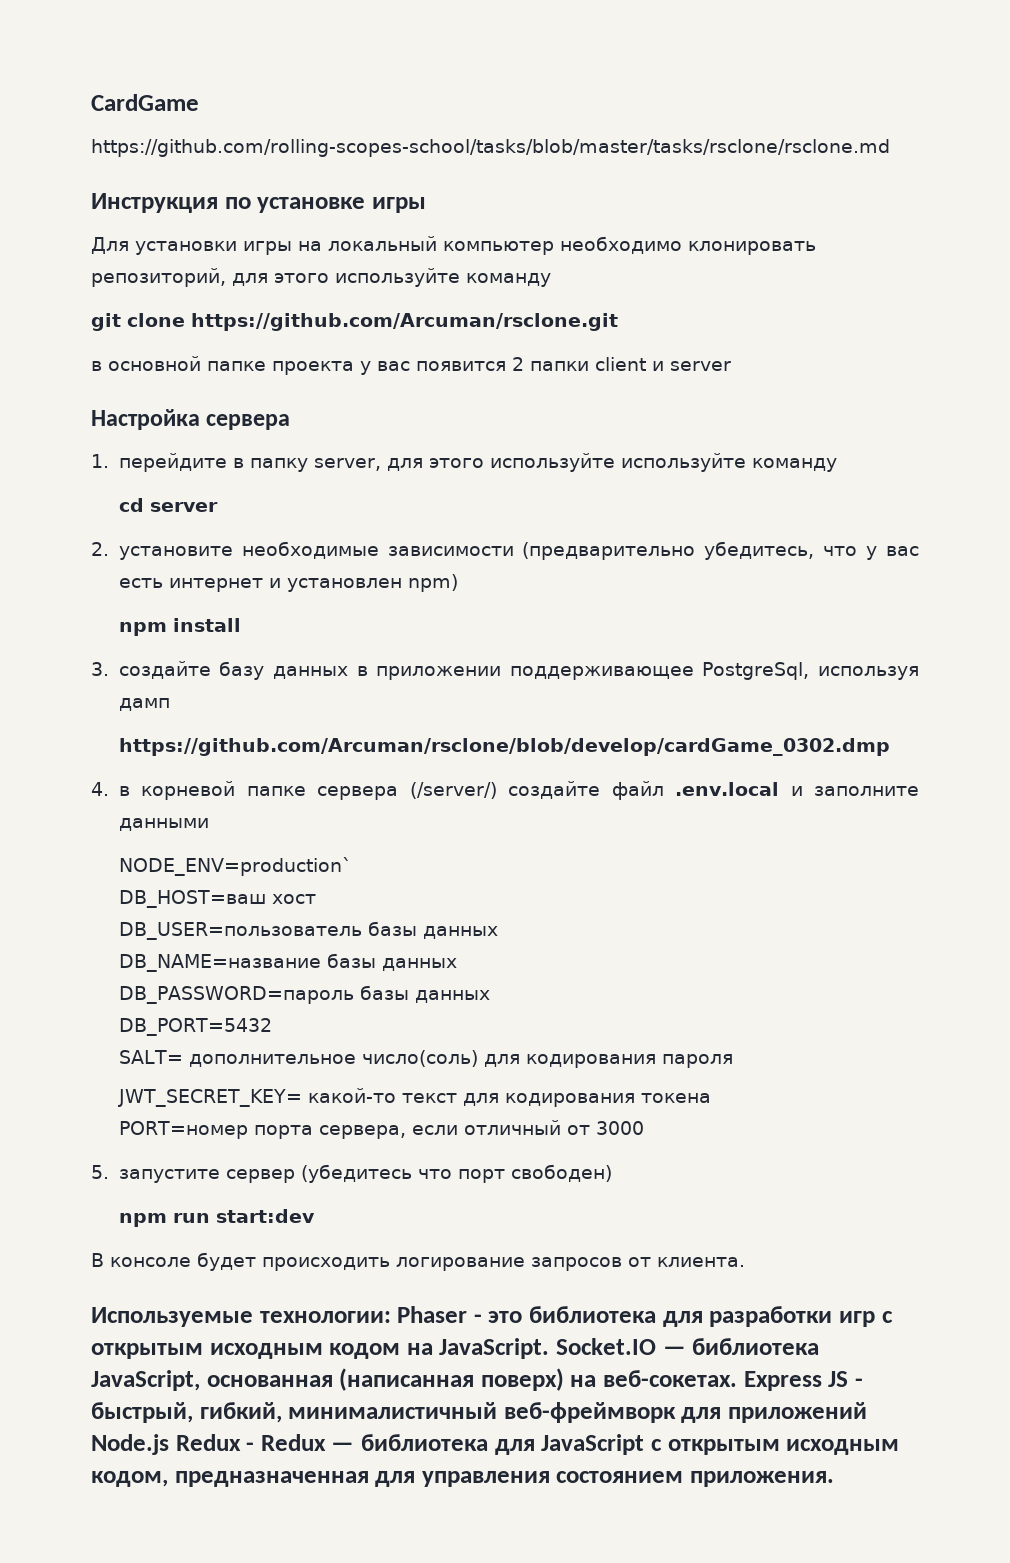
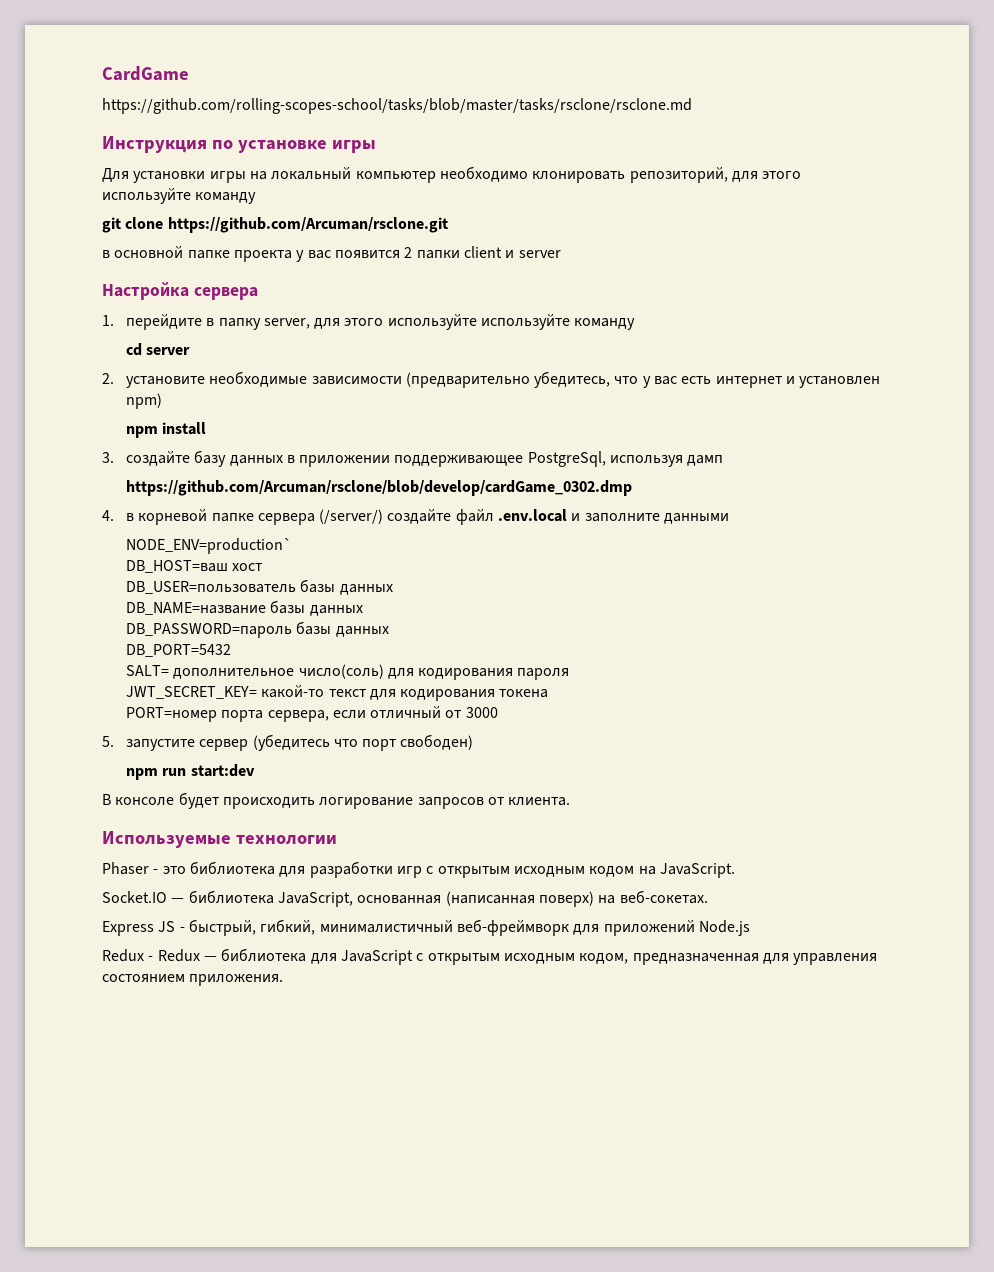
- Используемые технологии: Phaser - это библиотека для разработки игр с открытым исходным кодом на JavaScript. Socket.IO — библиотека JavaScript, основанная (написанная поверх) на веб-сокетах. Express JS - быстрый, гибкий, минималистичный веб-фреймворк для приложений Node.js Redux - Redux — библиотека для JavaScript с открытым исходным кодом, предназначенная для управления состоянием приложения.
+ Используемые технологии
+ Phaser - это библиотека для разработки игр с открытым исходным кодом на JavaScript.
+ Socket.IO — библиотека JavaScript, основанная (написанная поверх) на веб-сокетах.
+ Express JS - быстрый, гибкий, минималистичный веб-фреймворк для приложений Node.js
+ Redux - Redux — библиотека для JavaScript с открытым исходным кодом, предназначенная для управления состоянием приложения.

